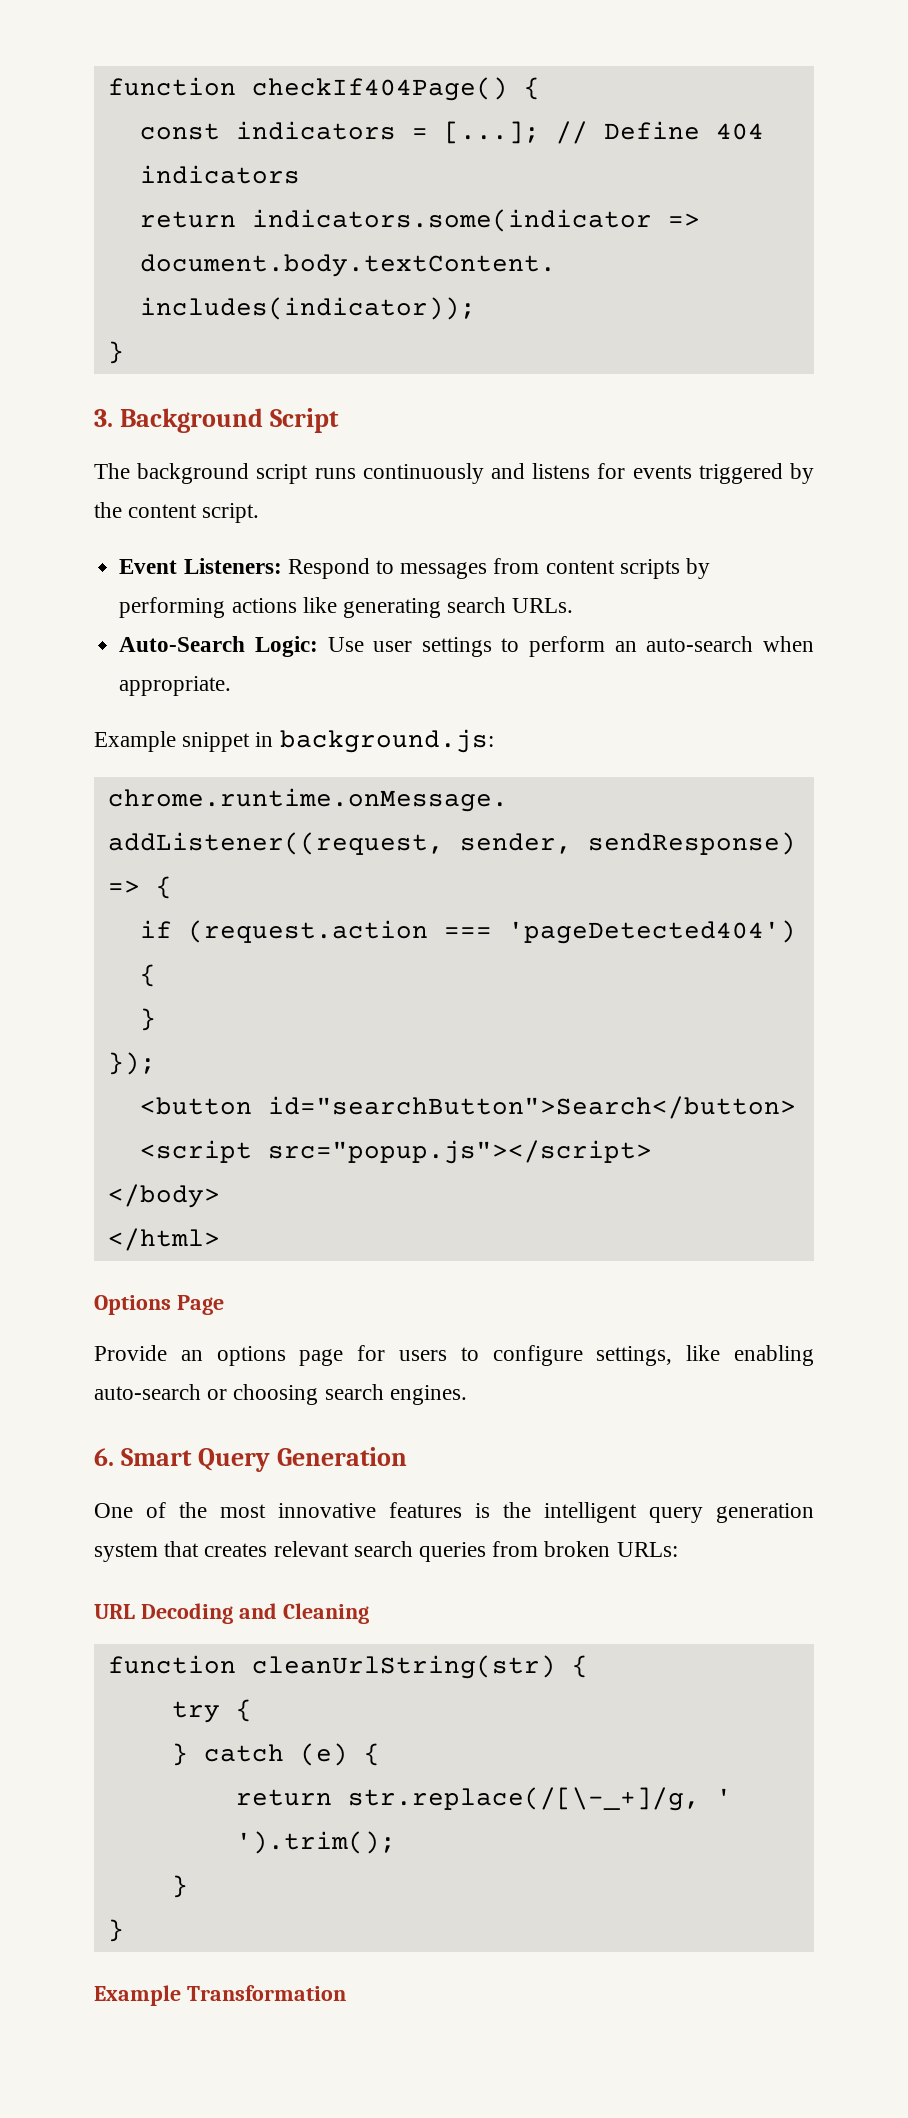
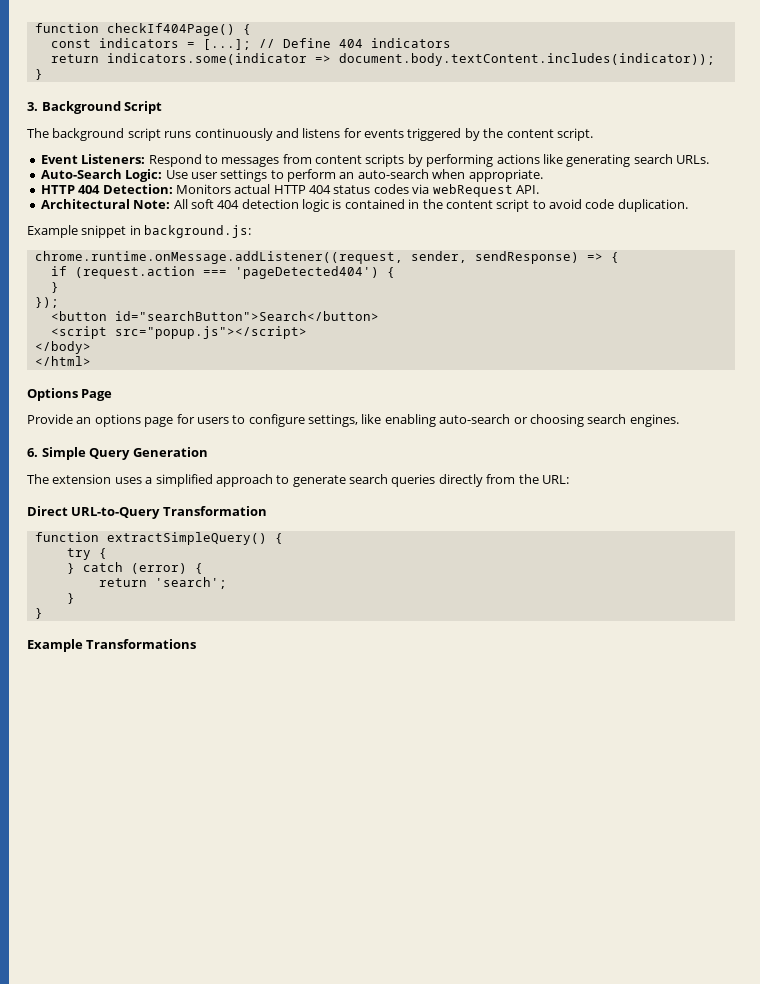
+ HTTP 404 Detection: Monitors actual HTTP 404 status codes via webRequest API.
+ Architectural Note: All soft 404 detection logic is contained in the content script to avoid code duplication.
- 6. Smart Query Generation
+ 6. Simple Query Generation
- One of the most innovative features is the intelligent query generation system that creates relevant search queries from broken URLs:
- URL Decoding and Cleaning
- function cleanUrlString(str) {
+ The extension uses a simplified approach to generate search queries directly from the URL:
+ Direct URL-to-Query Transformation
+ function extractSimpleQuery() {
- } catch (e) {
+ } catch (error) {
- return str.replace(/[\-_+]/g, ' ').trim();
+ return 'search';
- Example Transformation
+ Example Transformations

